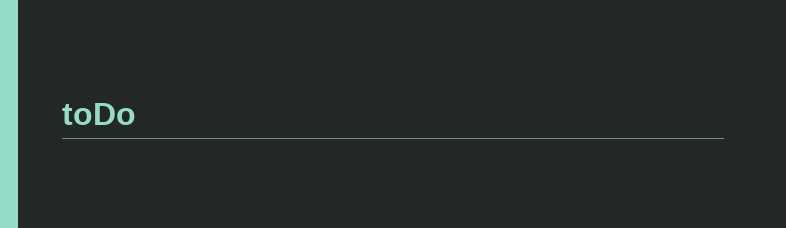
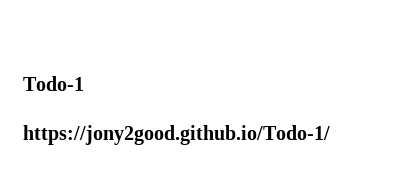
- toDo
+ Todo-1
+ https://jony2good.github.io/Todo-1/

